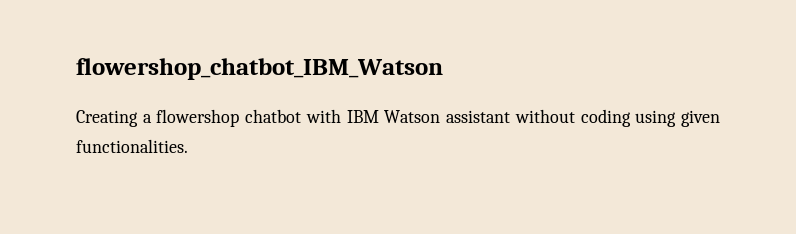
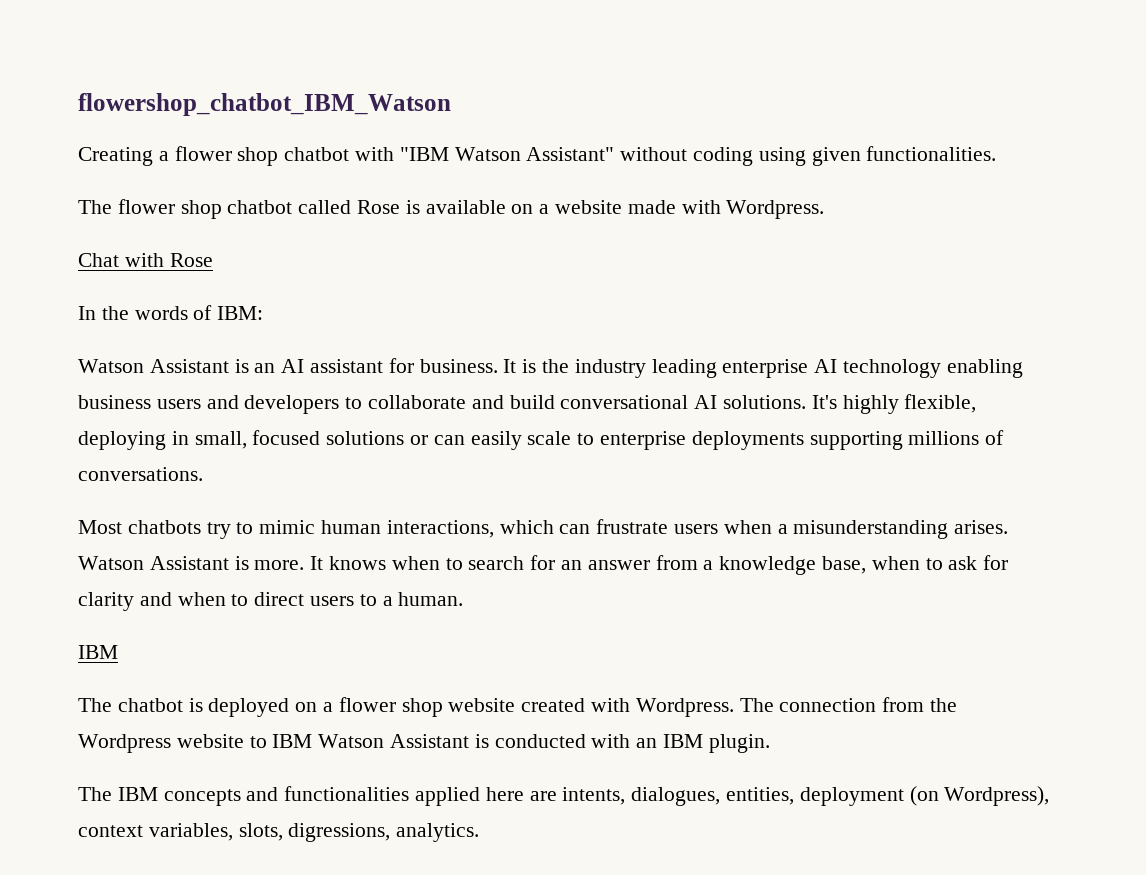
- Creating a flowershop chatbot with IBM Watson assistant without coding using given functionalities.
+ Creating a flower shop chatbot with "IBM Watson Assistant" without coding using given functionalities.
+ The flower shop chatbot called Rose is available on a website made with Wordpress.
+ Chat with Rose
+ In the words of IBM:
+ Watson Assistant is an AI assistant for business. It is the industry leading enterprise AI technology enabling business users and developers to collaborate and build conversational AI solutions. It's highly flexible, deploying in small, focused solutions or can easily scale to enterprise deployments supporting millions of conversations.
+ Most chatbots try to mimic human interactions, which can frustrate users when a misunderstanding arises. Watson Assistant is more. It knows when to search for an answer from a knowledge base, when to ask for clarity and when to direct users to a human.
+ IBM
+ The chatbot is deployed on a flower shop website created with Wordpress. The connection from the Wordpress website to IBM Watson Assistant is conducted with an IBM plugin.
+ The IBM concepts and functionalities applied here are intents, dialogues, entities, deployment (on Wordpress), context variables, slots, digressions, analytics.

